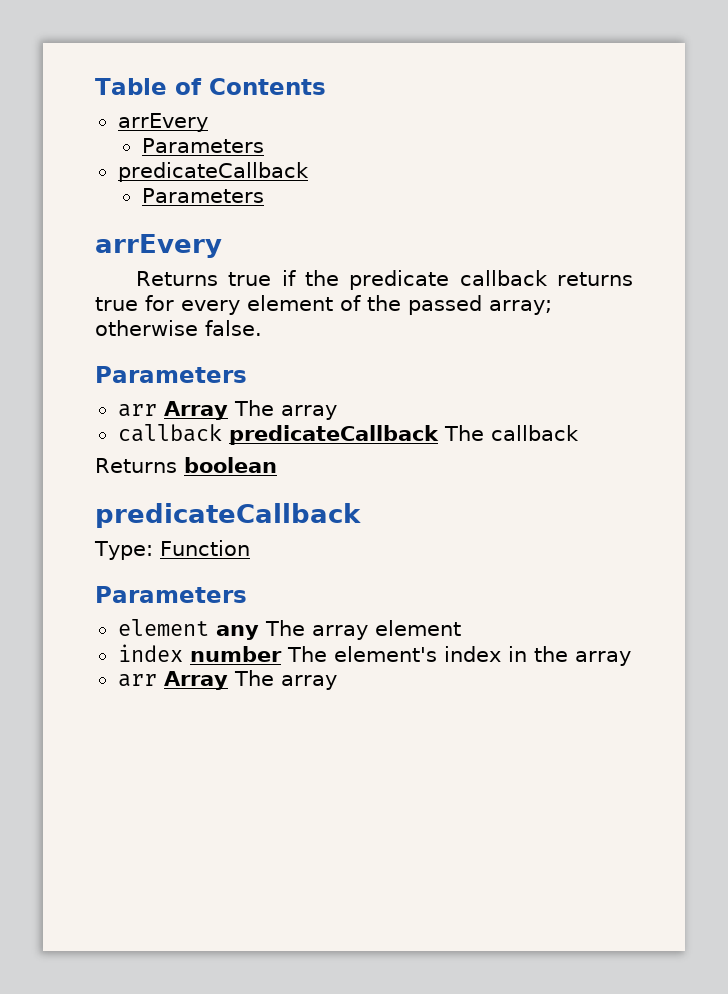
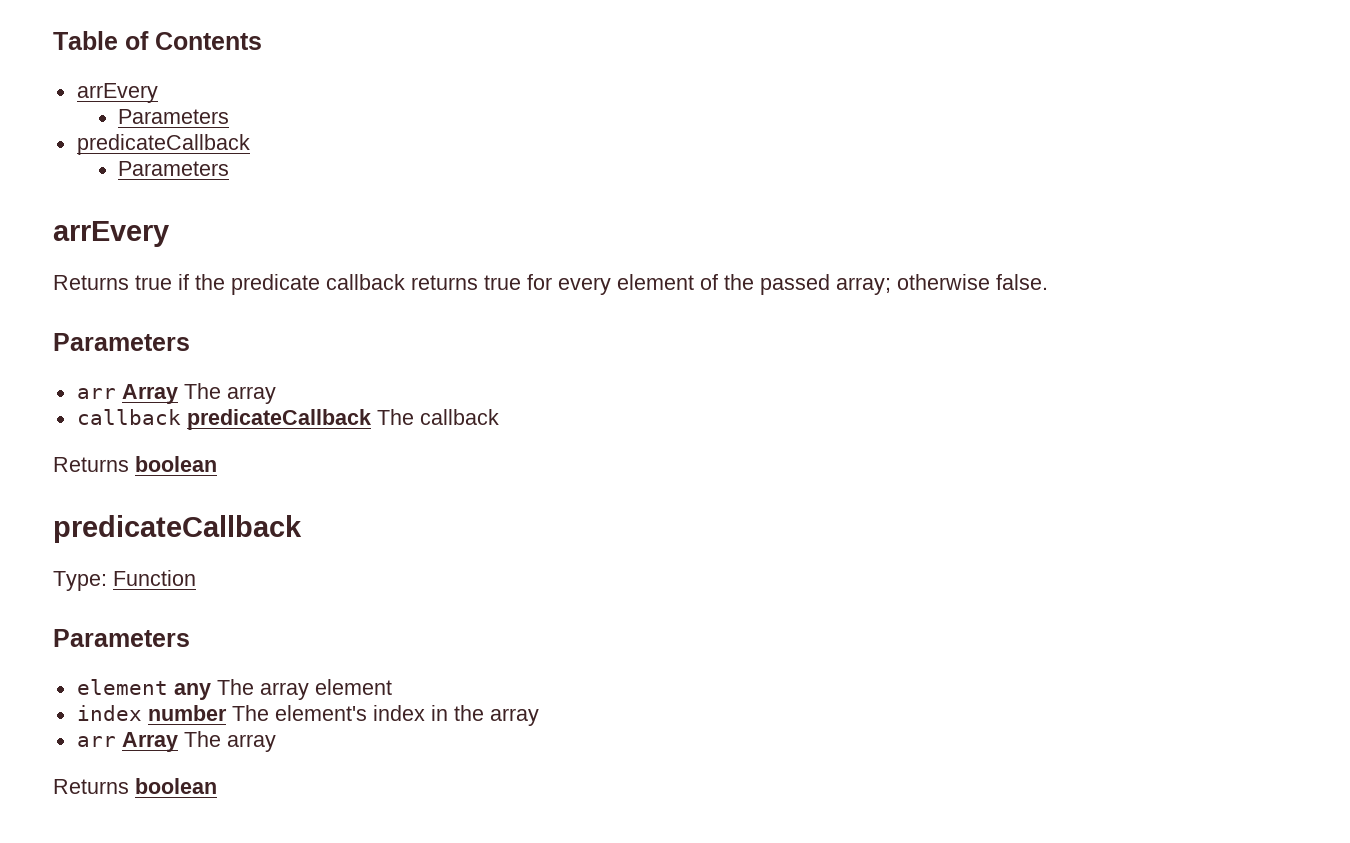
  index number The element's index in the array
  arr Array The array
+ Returns boolean

